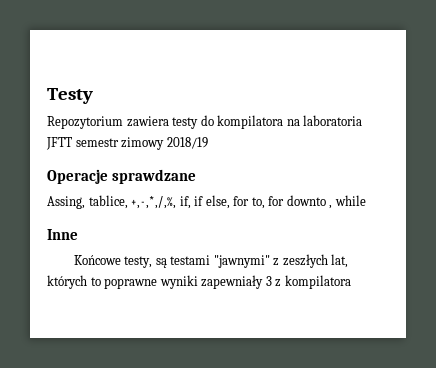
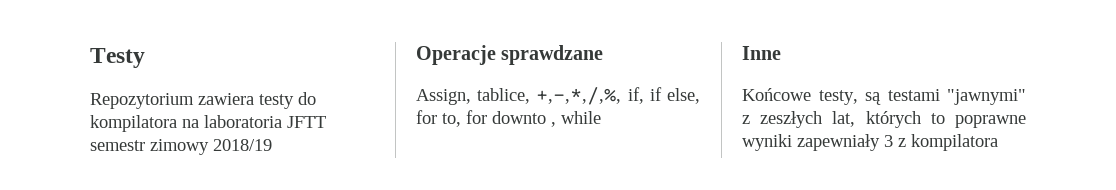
- Assing, tablice, +,-,*,/,%, if, if else, for to, for downto , while
+ Assign, tablice, +,-,*,/,%, if, if else, for to, for downto , while

